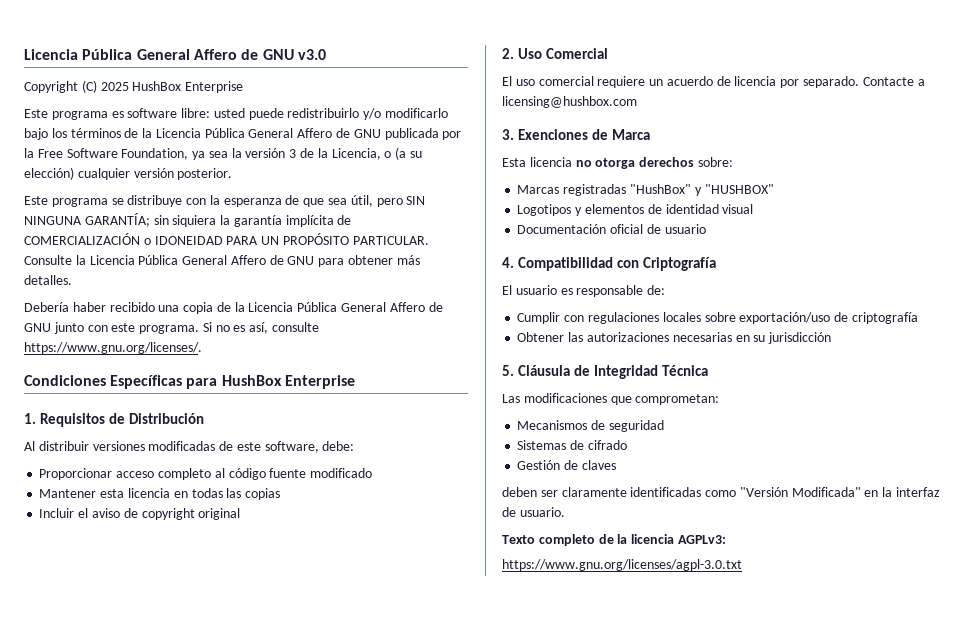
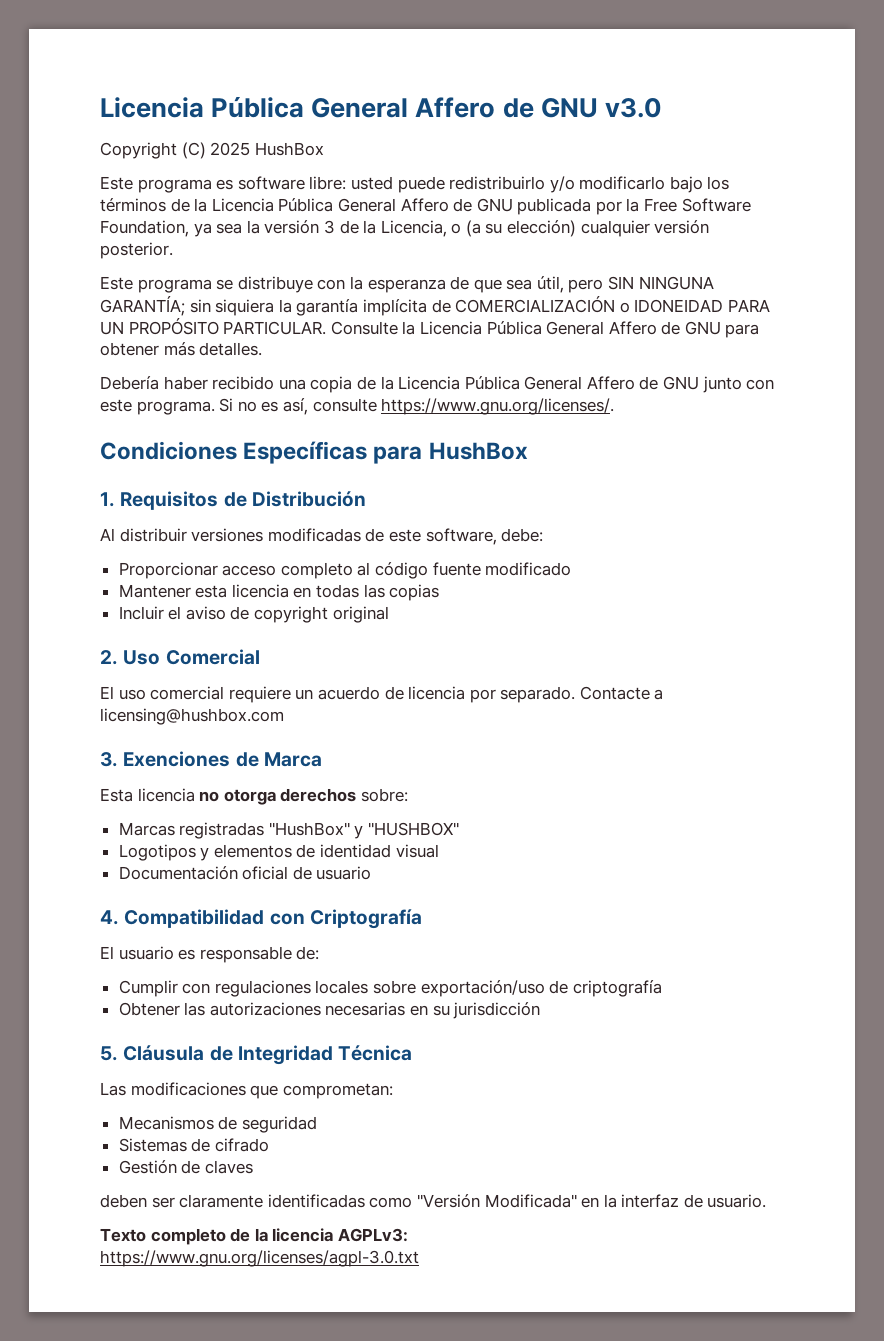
- Copyright (C) 2025 HushBox Enterprise
+ Copyright (C) 2025 HushBox
- Condiciones Específicas para HushBox Enterprise
+ Condiciones Específicas para HushBox

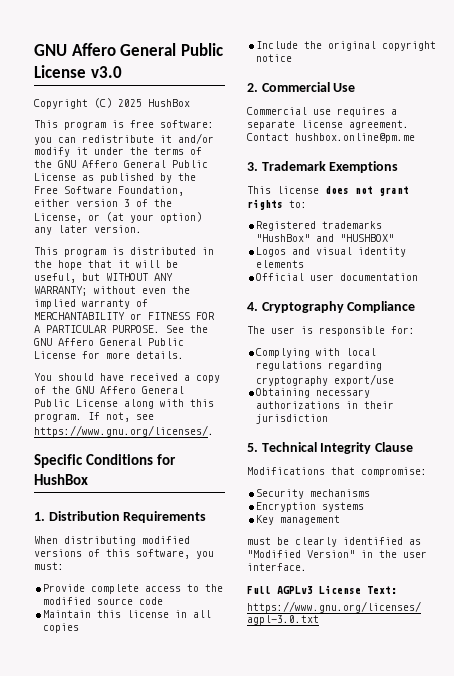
- Licencia Pública General Affero de GNU v3.0
+ GNU Affero General Public License v3.0
- Este programa es software libre: usted puede redistribuirlo y/o modificarlo bajo los términos de la Licencia Pública General Affero de GNU publicada por la Free Software Foundation, ya sea la versión 3 de la Licencia, o (a su elección) cualquier versión posterior.
- Este programa se distribuye con la esperanza de que sea útil, pero SIN NINGUNA GARANTÍA; sin siquiera la garantía implícita de COMERCIALIZACIÓN o IDONEIDAD PARA UN PROPÓSITO PARTICULAR. Consulte la Licencia Pública General Affero de GNU para obtener más detalles.
- Debería haber recibido una copia de la Licencia Pública General Affero de GNU junto con este programa. Si no es así, consulte https://www.gnu.org/licenses/.
- Condiciones Específicas para HushBox
- 1. Requisitos de Distribución
- Al distribuir versiones modificadas de este software, debe:
- Proporcionar acceso completo al código fuente modificado
- Mantener esta licencia en todas las copias
- Incluir el aviso de copyright original
- 2. Uso Comercial
- El uso comercial requiere un acuerdo de licencia por separado. Contacte a licensing@hushbox.com
- 3. Exenciones de Marca
- Esta licencia no otorga derechos sobre:
- Marcas registradas "HushBox" y "HUSHBOX"
- Logotipos y elementos de identidad visual
- Documentación oficial de usuario
- 4. Compatibilidad con Criptografía
- El usuario es responsable de:
- Cumplir con regulaciones locales sobre exportación/uso de criptografía
- Obtener las autorizaciones necesarias en su jurisdicción
- 5. Cláusula de Integridad Técnica
- Las modificaciones que comprometan:
- Mecanismos de seguridad
- Sistemas de cifrado
- Gestión de claves
- deben ser claramente identificadas como "Versión Modificada" en la interfaz de usuario.
- Texto completo de la licencia AGPLv3:
+ This program is free software: you can redistribute it and/or modify it under the terms of the GNU Affero General Public License as published by the Free Software Foundation, either version 3 of the License, or (at your option) any later version.
+ This program is distributed in the hope that it will be useful, but WITHOUT ANY WARRANTY; without even the implied warranty of MERCHANTABILITY or FITNESS FOR A PARTICULAR PURPOSE. See the GNU Affero General Public License for more details.
+ You should have received a copy of the GNU Affero General Public License along with this program. If not, see https://www.gnu.org/licenses/.
+ Specific Conditions for HushBox
+ 1. Distribution Requirements
+ When distributing modified versions of this software, you must:
+ Provide complete access to the modified source code
+ Maintain this license in all copies
+ Include the original copyright notice
+ 2. Commercial Use
+ Commercial use requires a separate license agreement. Contact hushbox.online@pm.me
+ 3. Trademark Exemptions
+ This license does not grant rights to:
+ Registered trademarks "HushBox" and "HUSHBOX"
+ Logos and visual identity elements
+ Official user documentation
+ 4. Cryptography Compliance
+ The user is responsible for:
+ Complying with local regulations regarding cryptography export/use
+ Obtaining necessary authorizations in their jurisdiction
+ 5. Technical Integrity Clause
+ Modifications that compromise:
+ Security mechanisms
+ Encryption systems
+ Key management
+ must be clearly identified as "Modified Version" in the user interface.
+ Full AGPLv3 License Text:

